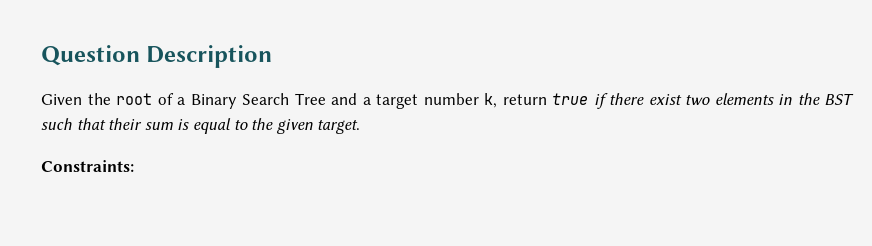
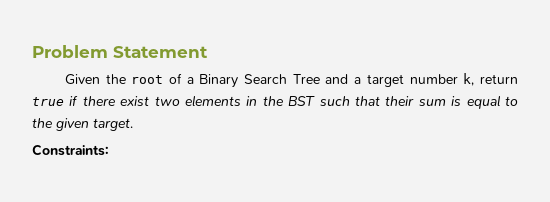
- Question Description
+ Problem Statement

